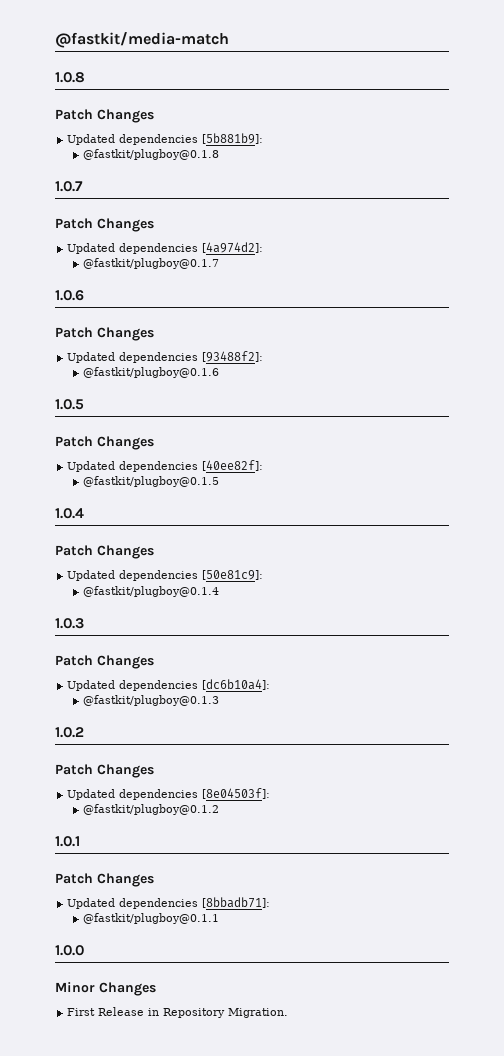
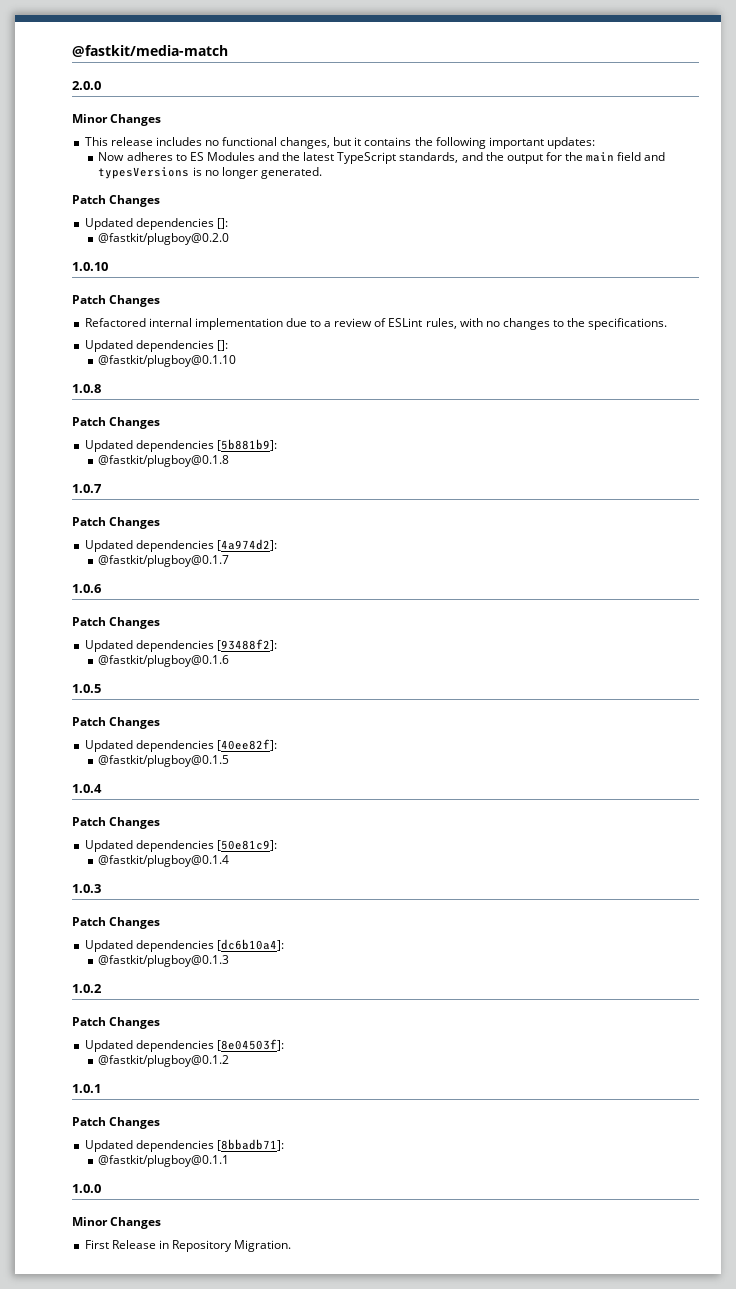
+ 2.0.0
+ Minor Changes
+ This release includes no functional changes, but it contains the following important updates:
+ Now adheres to ES Modules and the latest TypeScript standards, and the output for the main field and typesVersions is no longer generated.
+ Patch Changes
+ Updated dependencies []:
+ @fastkit/plugboy@0.2.0
+ 1.0.10
+ Patch Changes
+ Refactored internal implementation due to a review of ESLint rules, with no changes to the specifications.
+ Updated dependencies []:
+ @fastkit/plugboy@0.1.10

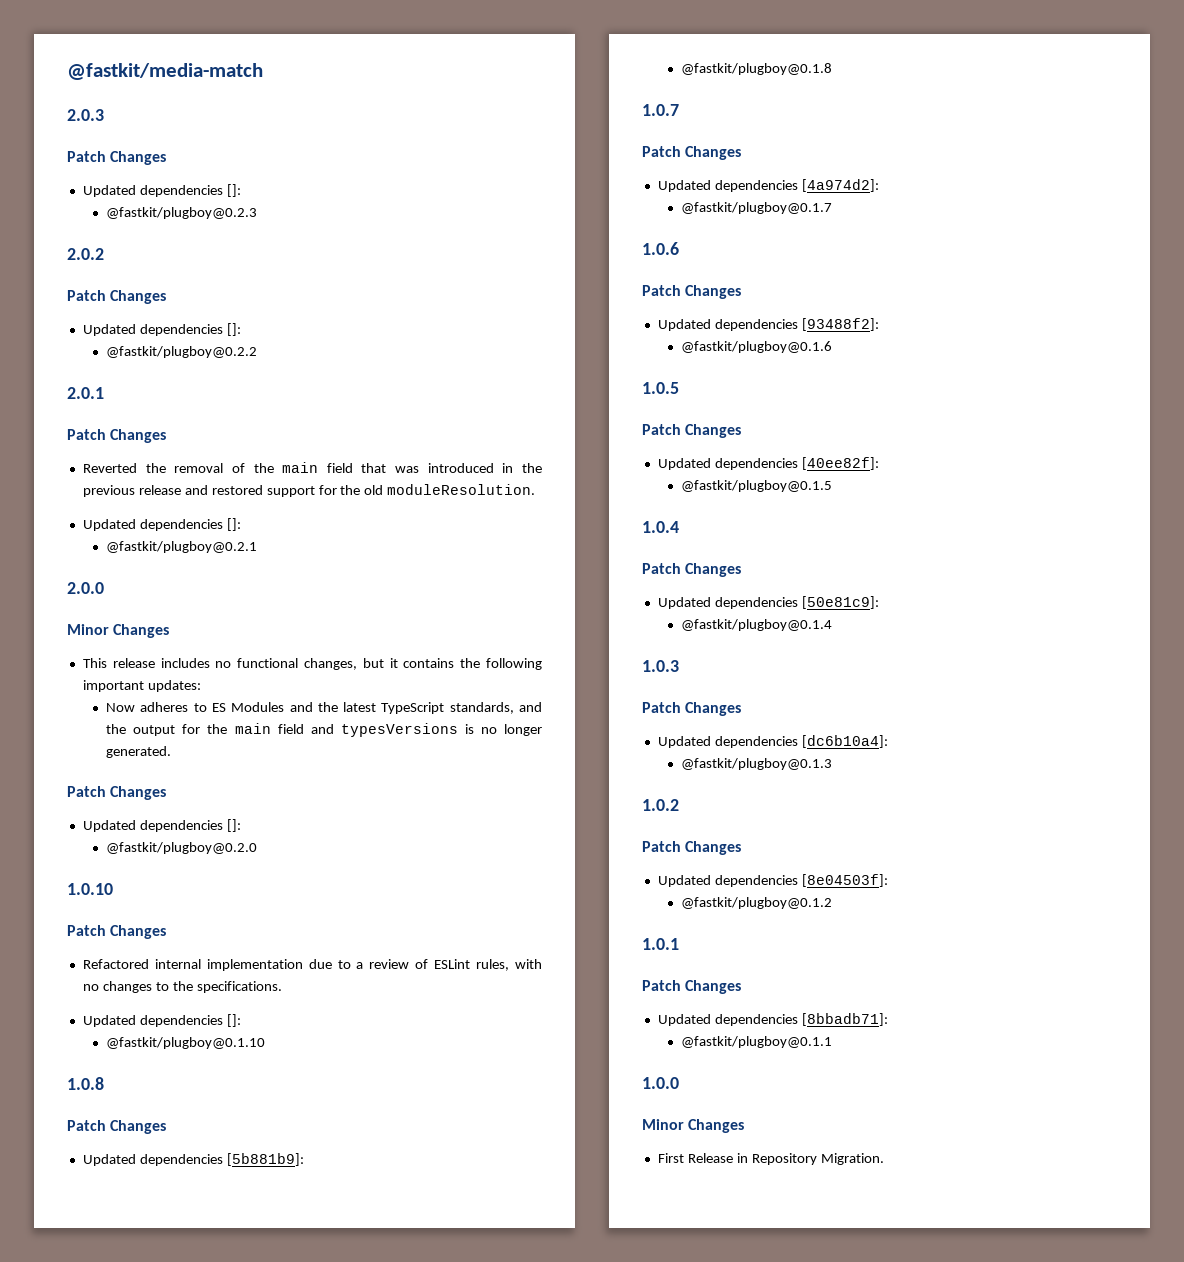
+ 2.0.3
+ Patch Changes
+ Updated dependencies []:
+ @fastkit/plugboy@0.2.3
+ 2.0.2
+ Patch Changes
+ Updated dependencies []:
+ @fastkit/plugboy@0.2.2
+ 2.0.1
+ Patch Changes
+ Reverted the removal of the main field that was introduced in the previous release and restored support for the old moduleResolution.
+ Updated dependencies []:
+ @fastkit/plugboy@0.2.1

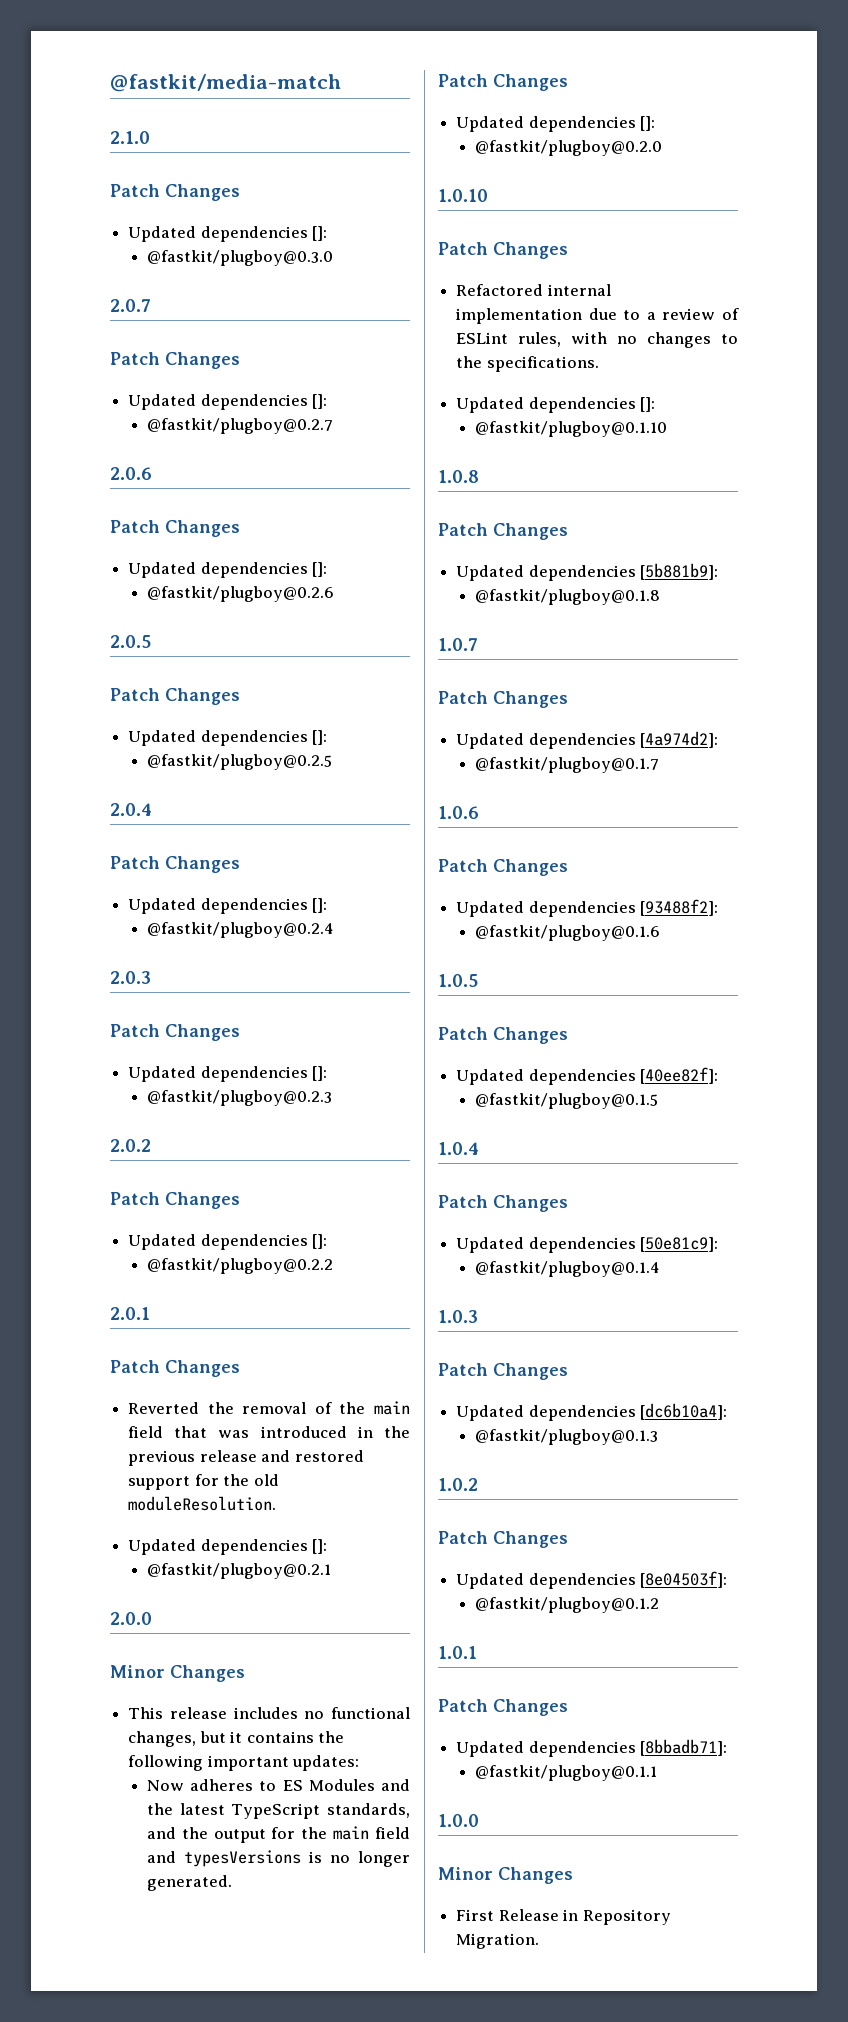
+ 2.1.0
+ Patch Changes
+ Updated dependencies []:
+ @fastkit/plugboy@0.3.0
+ 2.0.7
+ Patch Changes
+ Updated dependencies []:
+ @fastkit/plugboy@0.2.7
+ 2.0.6
+ Patch Changes
+ Updated dependencies []:
+ @fastkit/plugboy@0.2.6
+ 2.0.5
+ Patch Changes
+ Updated dependencies []:
+ @fastkit/plugboy@0.2.5
+ 2.0.4
+ Patch Changes
+ Updated dependencies []:
+ @fastkit/plugboy@0.2.4

